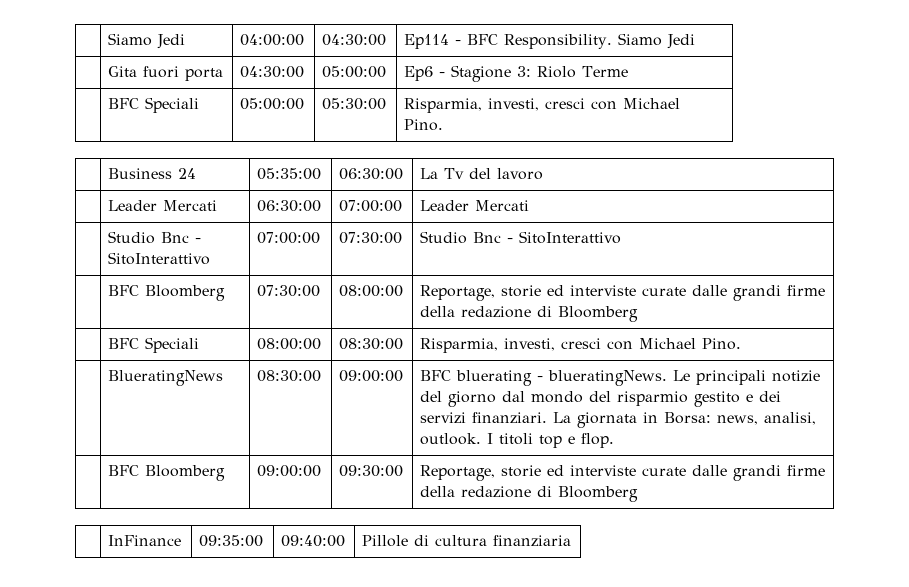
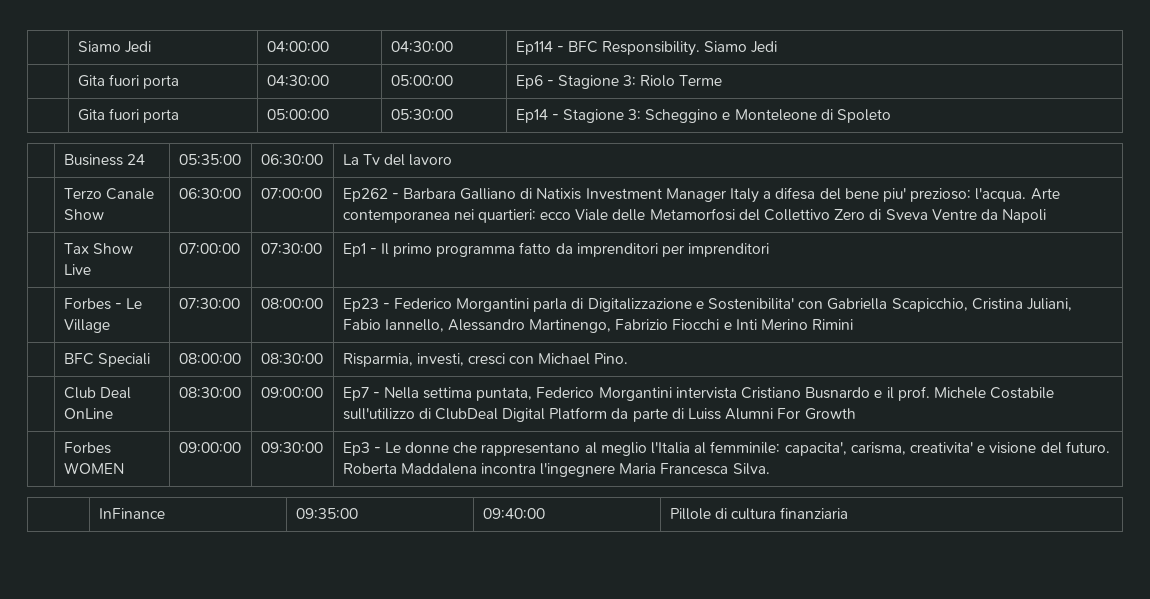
- | BFC Speciali | 05:00:00 | 05:30:00 | Risparmia, investi, cresci con Michael Pino.
+ | Gita fuori porta | 05:00:00 | 05:30:00 | Ep14 - Stagione 3: Scheggino e Monteleone di Spoleto
- | Leader Mercati | 06:30:00 | 07:00:00 | Leader Mercati
- | Studio Bnc - SitoInterattivo | 07:00:00 | 07:30:00 | Studio Bnc - SitoInterattivo
- | BFC Bloomberg | 07:30:00 | 08:00:00 | Reportage, storie ed interviste curate dalle grandi firme della redazione di Bloomberg
+ | Terzo Canale Show | 06:30:00 | 07:00:00 | Ep262 - Barbara Galliano di Natixis Investment Manager Italy a difesa del bene piu' prezioso: l'acqua. Arte contemporanea nei quartieri: ecco Viale delle Metamorfosi del Collettivo Zero di Sveva Ventre da Napoli
+ | Tax Show Live | 07:00:00 | 07:30:00 | Ep1 - Il primo programma fatto da imprenditori per imprenditori
+ | Forbes - Le Village | 07:30:00 | 08:00:00 | Ep23 - Federico Morgantini parla di Digitalizzazione e Sostenibilita' con Gabriella Scapicchio, Cristina Juliani, Fabio Iannello, Alessandro Martinengo, Fabrizio Fiocchi e Inti Merino Rimini
- | BlueratingNews | 08:30:00 | 09:00:00 | BFC bluerating - blueratingNews. Le principali notizie del giorno dal mondo del risparmio gestito e dei servizi finanziari. La giornata in Borsa: news, analisi, outlook. I titoli top e flop.
- | BFC Bloomberg | 09:00:00 | 09:30:00 | Reportage, storie ed interviste curate dalle grandi firme della redazione di Bloomberg
+ | Club Deal OnLine | 08:30:00 | 09:00:00 | Ep7 - Nella settima puntata, Federico Morgantini intervista Cristiano Busnardo e il prof. Michele Costabile sull'utilizzo di ClubDeal Digital Platform da parte di Luiss Alumni For Growth
+ | Forbes WOMEN | 09:00:00 | 09:30:00 | Ep3 - Le donne che rappresentano al meglio l'Italia al femminile: capacita', carisma, creativita' e visione del futuro. Roberta Maddalena incontra l'ingegnere Maria Francesca Silva.

